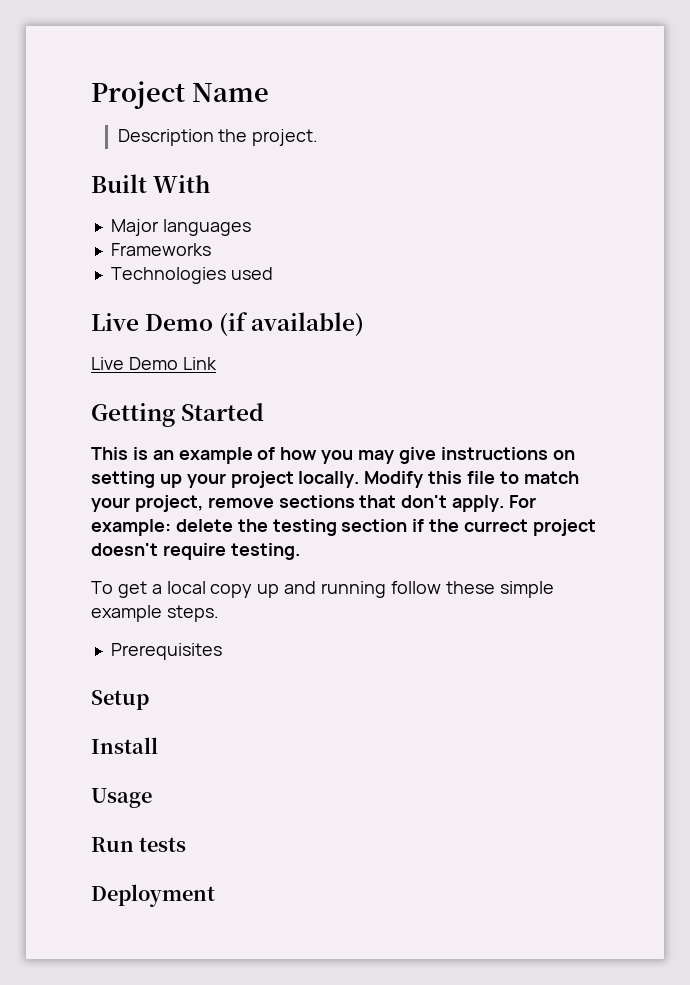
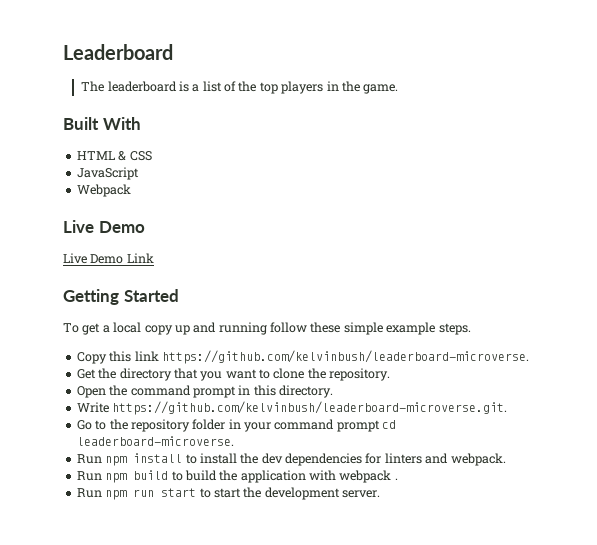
- Project Name
- Description the project.
+ Leaderboard
+ The leaderboard is a list of the top players in the game.
  Built With
- Major languages
- Frameworks
- Technologies used
- Live Demo (if available)
+ HTML & CSS
+ JavaScript
+ Webpack
+ Live Demo
- This is an example of how you may give instructions on setting up your project locally. Modify this file to match your project, remove sections that don't apply. For example: delete the testing section if the currect project doesn't require testing.
- Prerequisites
- Setup
- Install
- Usage
- Run tests
- Deployment
+ Copy this link https://github.com/kelvinbush/leaderboard-microverse.
+ Get the directory that you want to clone the repository.
+ Open the command prompt in this directory.
+ Write https://github.com/kelvinbush/leaderboard-microverse.git.
+ Go to the repository folder in your command prompt cd leaderboard-microverse.
+ Run npm install to install the dev dependencies for linters and webpack.
+ Run npm build to build the application with webpack .
+ Run npm run start to start the development server.

